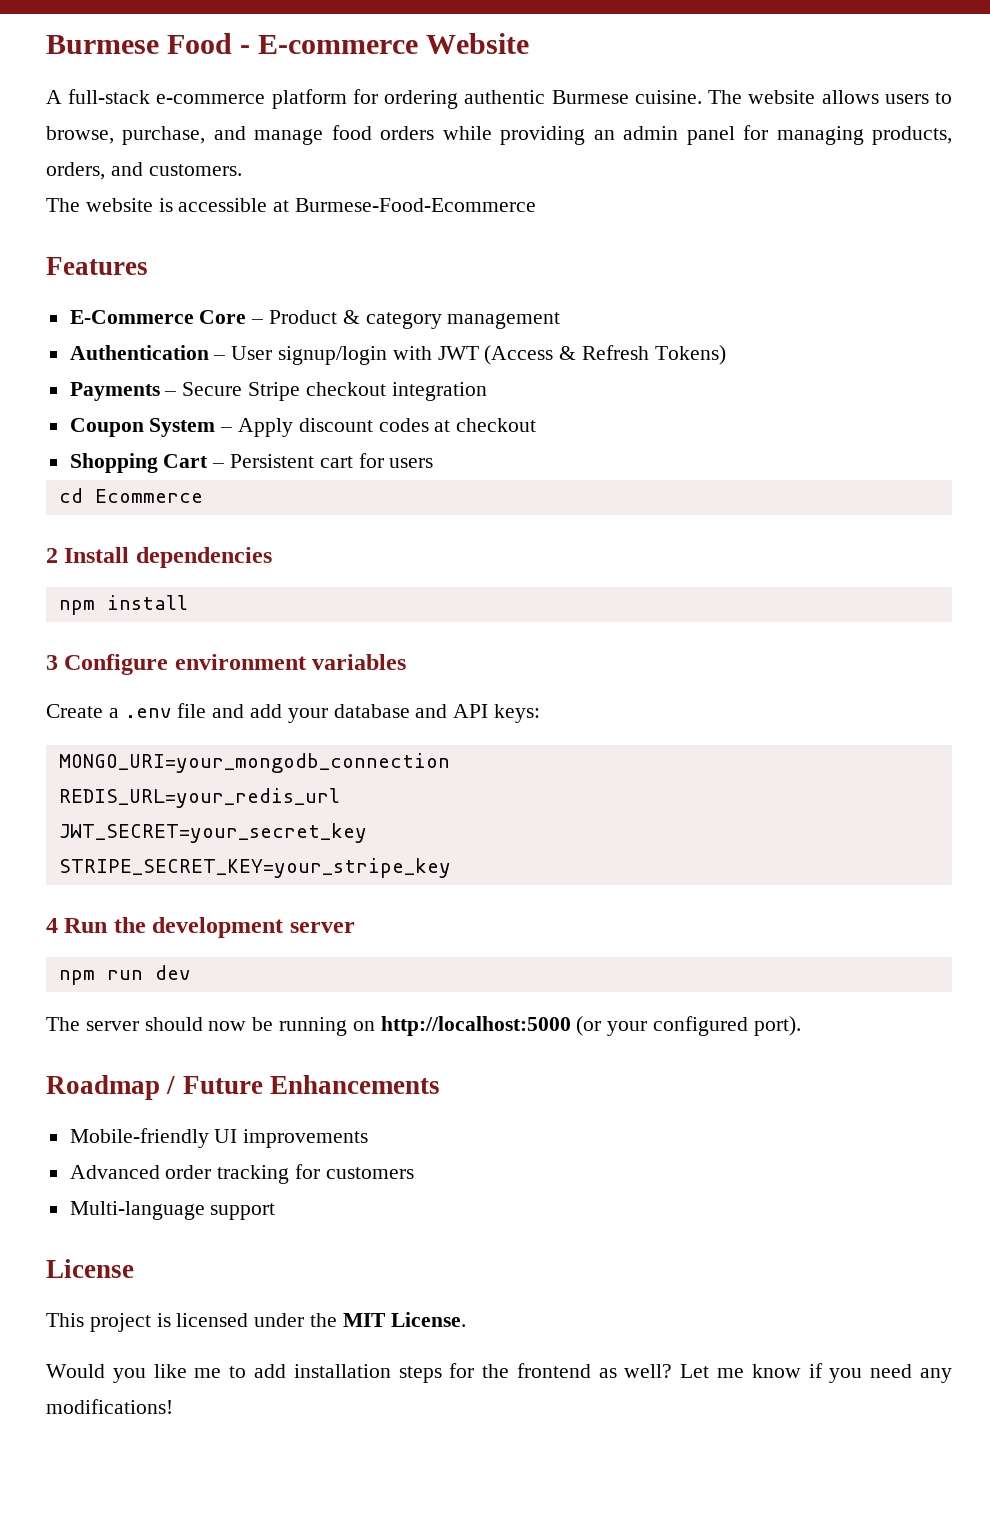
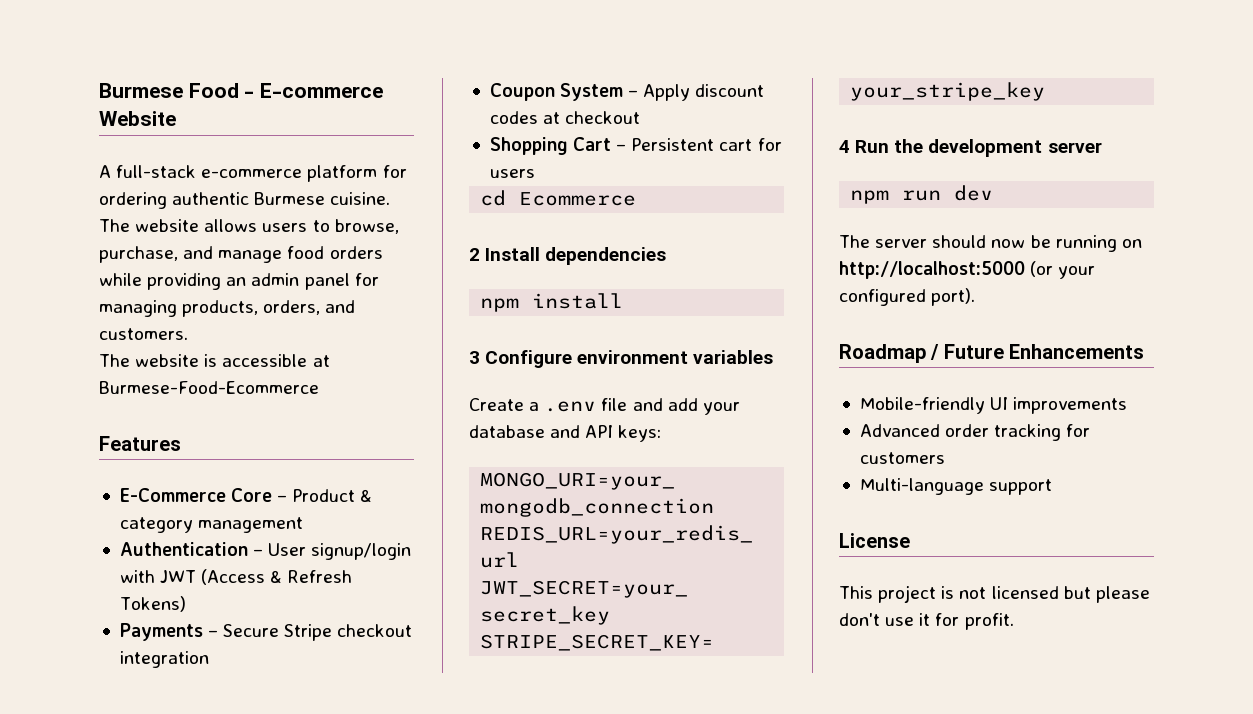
- This project is licensed under the MIT License.
- Would you like me to add installation steps for the frontend as well? Let me know if you need any modifications!
+ This project is not licensed but please don't use it for profit.

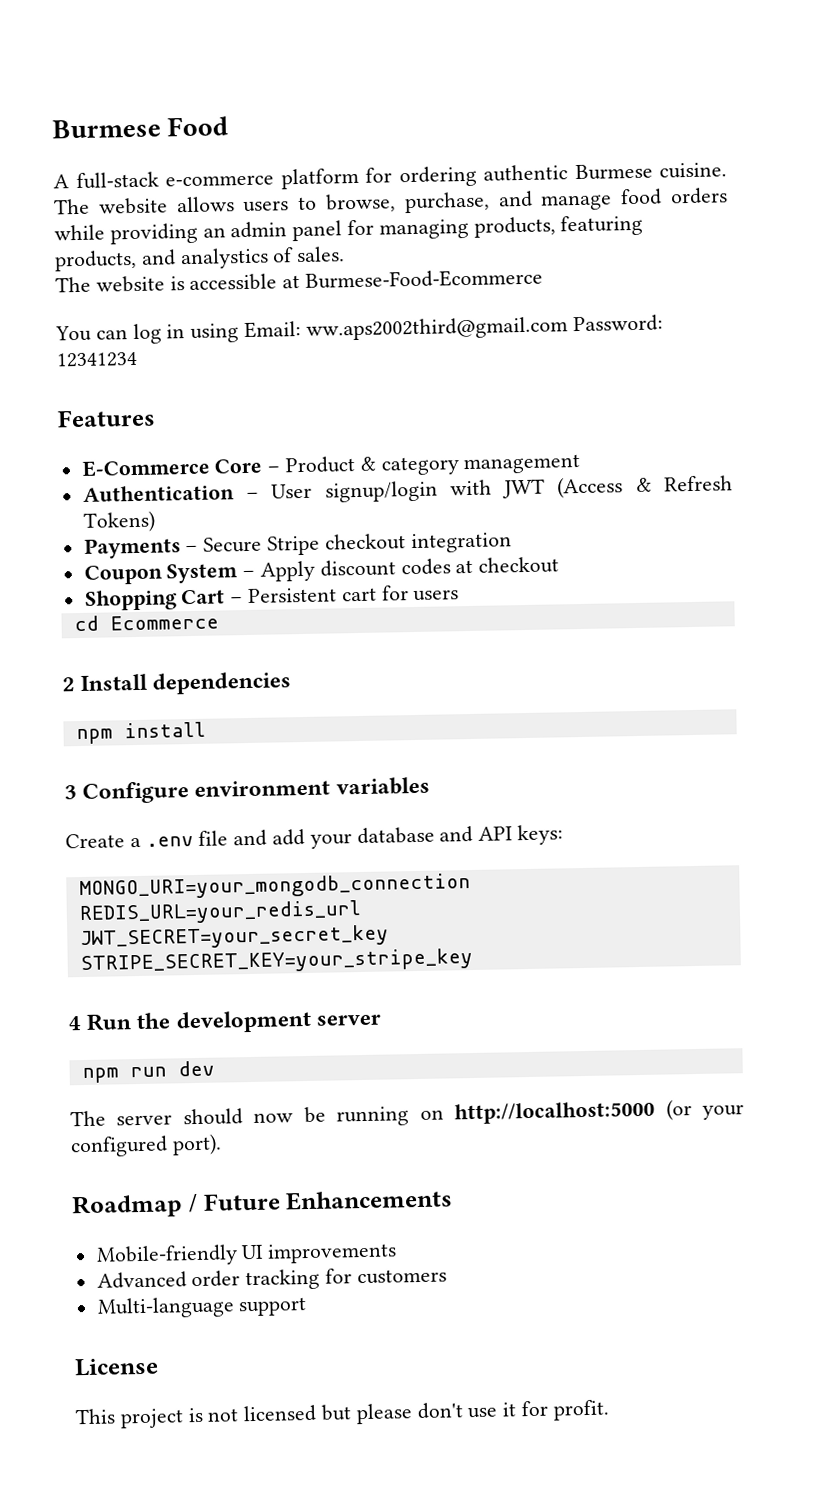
- Burmese Food - E-commerce Website
+ Burmese Food
- The website allows users to browse, purchase, and manage food orders while providing an admin panel for managing products, orders, and customers.
+ The website allows users to browse, purchase, and manage food orders while providing an admin panel for managing products, featuring products, and analystics of sales.
+ You can log in using Email: ww.aps2002third@gmail.com Password: 12341234

